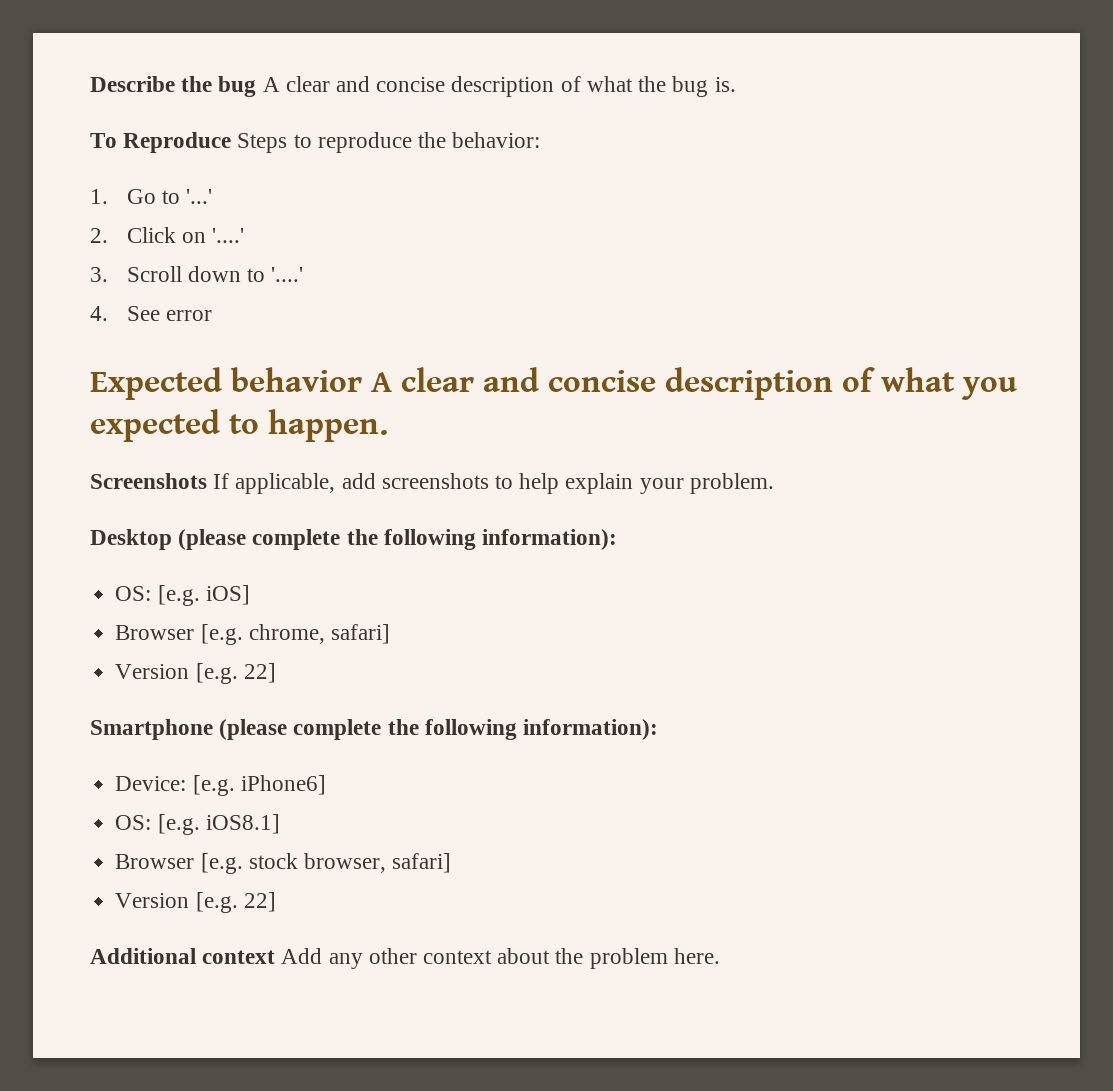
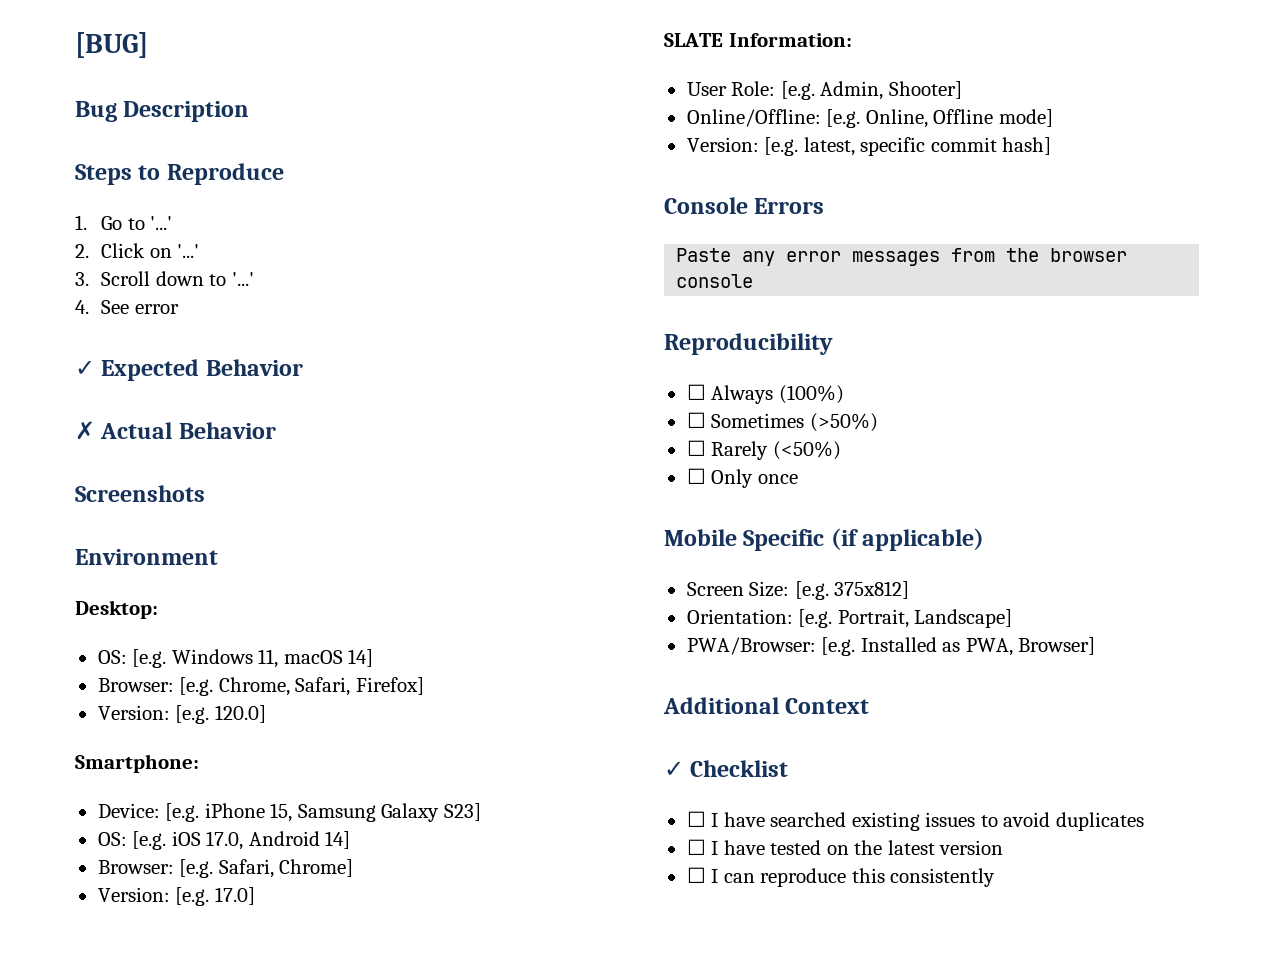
- Describe the bug A clear and concise description of what the bug is.
- To Reproduce Steps to reproduce the behavior:
+ [BUG]
+ Bug Description
+ Steps to Reproduce
- 2. Click on '....'
+ 2. Click on '...'
- 3. Scroll down to '....'
+ 3. Scroll down to '...'
- Expected behavior A clear and concise description of what you expected to happen.
- Screenshots If applicable, add screenshots to help explain your problem.
- Desktop (please complete the following information):
- OS: [e.g. iOS]
- Browser [e.g. chrome, safari]
- Version [e.g. 22]
- Smartphone (please complete the following information):
- Device: [e.g. iPhone6]
- OS: [e.g. iOS8.1]
- Browser [e.g. stock browser, safari]
- Version [e.g. 22]
- Additional context Add any other context about the problem here.
+ ✓ Expected Behavior
+ ✗ Actual Behavior
+ Screenshots
+ Environment
+ Desktop:
+ OS: [e.g. Windows 11, macOS 14]
+ Browser: [e.g. Chrome, Safari, Firefox]
+ Version: [e.g. 120.0]
+ Smartphone:
+ Device: [e.g. iPhone 15, Samsung Galaxy S23]
+ OS: [e.g. iOS 17.0, Android 14]
+ Browser: [e.g. Safari, Chrome]
+ Version: [e.g. 17.0]
+ SLATE Information:
+ User Role: [e.g. Admin, Shooter]
+ Online/Offline: [e.g. Online, Offline mode]
+ Version: [e.g. latest, specific commit hash]
+ Console Errors
+ Paste any error messages from the browser console
+ Reproducibility
+ ☐ Always (100%)
+ ☐ Sometimes (>50%)
+ ☐ Rarely (<50%)
+ ☐ Only once
+ Mobile Specific (if applicable)
+ Screen Size: [e.g. 375x812]
+ Orientation: [e.g. Portrait, Landscape]
+ PWA/Browser: [e.g. Installed as PWA, Browser]
+ Additional Context
+ ✓ Checklist
+ ☐ I have searched existing issues to avoid duplicates
+ ☐ I have tested on the latest version
+ ☐ I can reproduce this consistently

